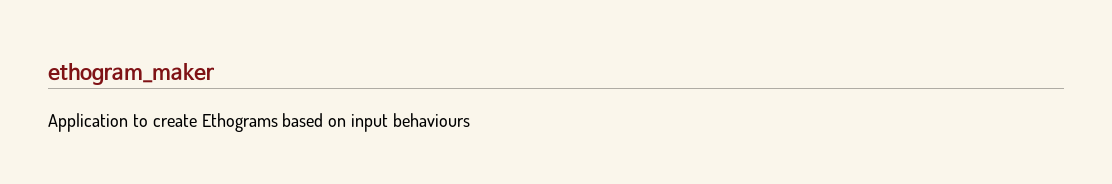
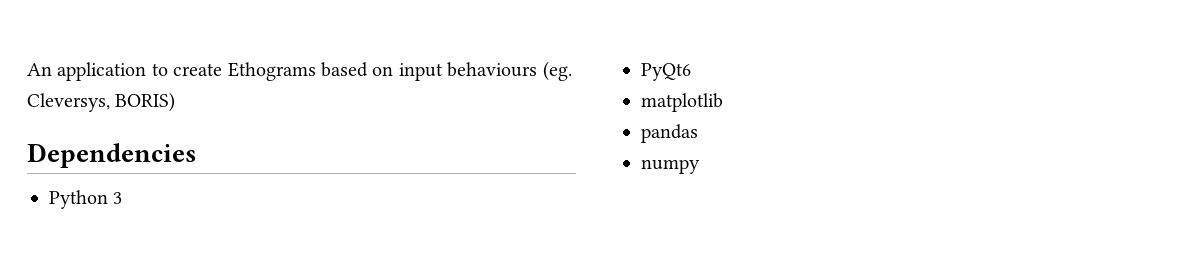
- ethogram_maker
- Application to create Ethograms based on input behaviours
+ An application to create Ethograms based on input behaviours (eg. Cleversys, BORIS)
+ Dependencies
+ Python 3
+ PyQt6
+ matplotlib
+ pandas
+ numpy

